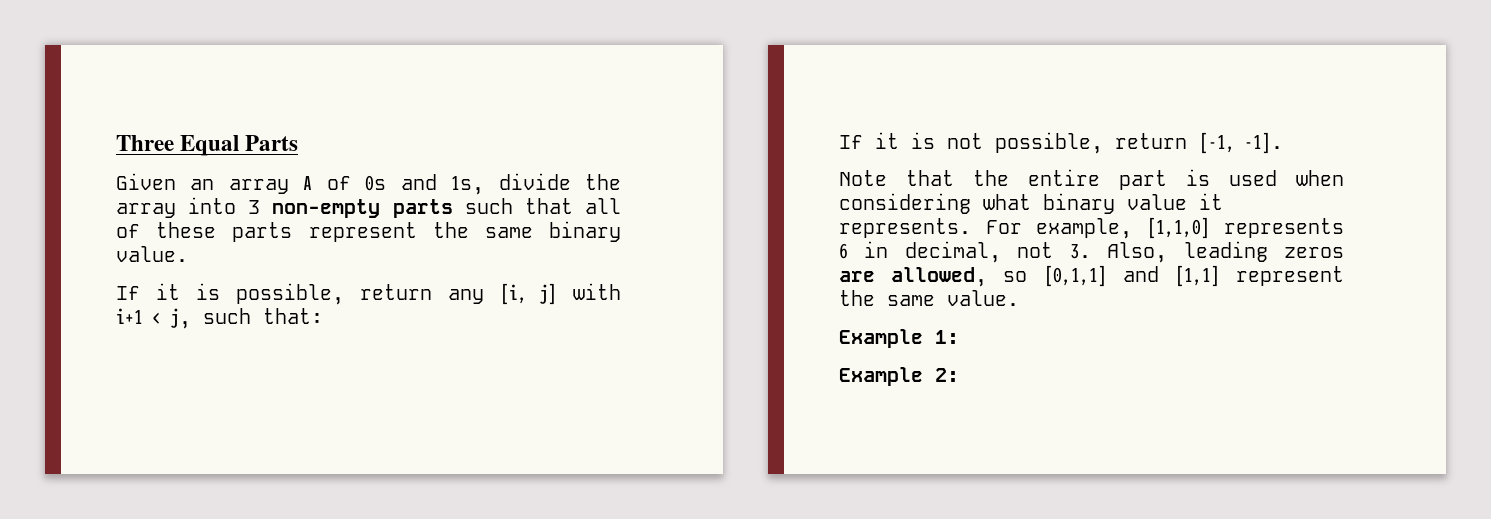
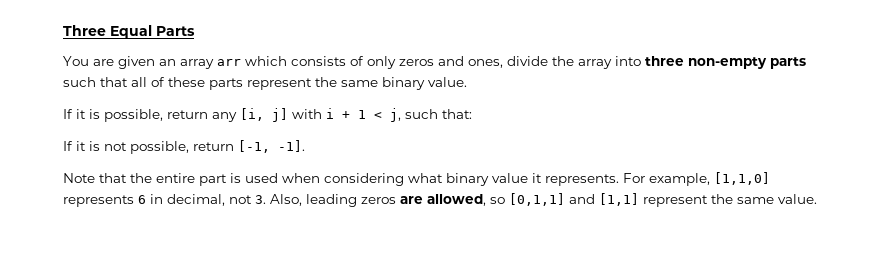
- Given an array A of 0s and 1s, divide the array into 3 non-empty parts such that all of these parts represent the same binary value.
+ You are given an array arr which consists of only zeros and ones, divide the array into three non-empty parts such that all of these parts represent the same binary value.
- If it is possible, return any [i, j] with i+1 < j, such that:
+ If it is possible, return any [i, j] with i + 1 < j, such that:
- Example 1:
- Example 2:

